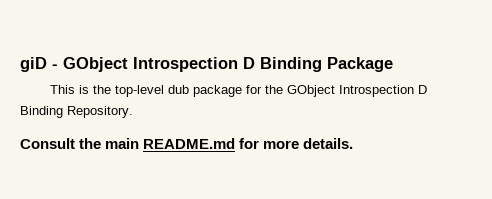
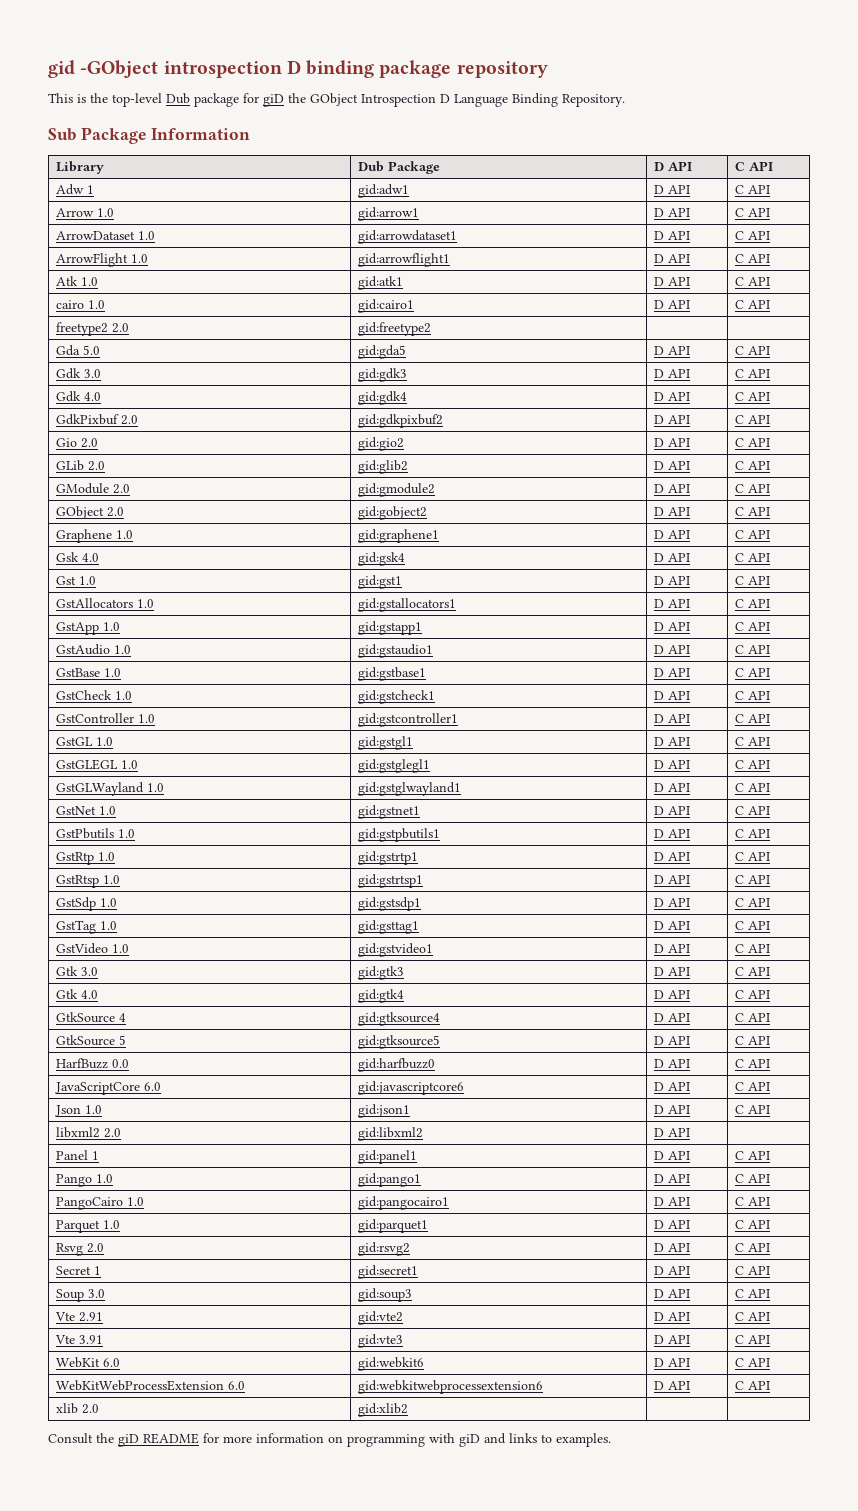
- giD - GObject Introspection D Binding Package
+ gid -GObject introspection D binding package repository
- This is the top-level dub package for the GObject Introspection D Binding Repository.
+ This is the top-level Dub package for giD the GObject Introspection D Language Binding Repository.
- Consult the main README.md for more details.
+ Sub Package Information
+ Library | Dub Package | D API | C API
+ Adw 1 | gid:adw1 | D API | C API
+ Arrow 1.0 | gid:arrow1 | D API | C API
+ ArrowDataset 1.0 | gid:arrowdataset1 | D API | C API
+ ArrowFlight 1.0 | gid:arrowflight1 | D API | C API
+ Atk 1.0 | gid:atk1 | D API | C API
+ cairo 1.0 | gid:cairo1 | D API | C API
+ freetype2 2.0 | gid:freetype2 | |
+ Gda 5.0 | gid:gda5 | D API | C API
+ Gdk 3.0 | gid:gdk3 | D API | C API
+ Gdk 4.0 | gid:gdk4 | D API | C API
+ GdkPixbuf 2.0 | gid:gdkpixbuf2 | D API | C API
+ Gio 2.0 | gid:gio2 | D API | C API
+ GLib 2.0 | gid:glib2 | D API | C API
+ GModule 2.0 | gid:gmodule2 | D API | C API
+ GObject 2.0 | gid:gobject2 | D API | C API
+ Graphene 1.0 | gid:graphene1 | D API | C API
+ Gsk 4.0 | gid:gsk4 | D API | C API
+ Gst 1.0 | gid:gst1 | D API | C API
+ GstAllocators 1.0 | gid:gstallocators1 | D API | C API
+ GstApp 1.0 | gid:gstapp1 | D API | C API
+ GstAudio 1.0 | gid:gstaudio1 | D API | C API
+ GstBase 1.0 | gid:gstbase1 | D API | C API
+ GstCheck 1.0 | gid:gstcheck1 | D API | C API
+ GstController 1.0 | gid:gstcontroller1 | D API | C API
+ GstGL 1.0 | gid:gstgl1 | D API | C API
+ GstGLEGL 1.0 | gid:gstglegl1 | D API | C API
+ GstGLWayland 1.0 | gid:gstglwayland1 | D API | C API
+ GstNet 1.0 | gid:gstnet1 | D API | C API
+ GstPbutils 1.0 | gid:gstpbutils1 | D API | C API
+ GstRtp 1.0 | gid:gstrtp1 | D API | C API
+ GstRtsp 1.0 | gid:gstrtsp1 | D API | C API
+ GstSdp 1.0 | gid:gstsdp1 | D API | C API
+ GstTag 1.0 | gid:gsttag1 | D API | C API
+ GstVideo 1.0 | gid:gstvideo1 | D API | C API
+ Gtk 3.0 | gid:gtk3 | D API | C API
+ Gtk 4.0 | gid:gtk4 | D API | C API
+ GtkSource 4 | gid:gtksource4 | D API | C API
+ GtkSource 5 | gid:gtksource5 | D API | C API
+ HarfBuzz 0.0 | gid:harfbuzz0 | D API | C API
+ JavaScriptCore 6.0 | gid:javascriptcore6 | D API | C API
+ Json 1.0 | gid:json1 | D API | C API
+ libxml2 2.0 | gid:libxml2 | D API |
+ Panel 1 | gid:panel1 | D API | C API
+ Pango 1.0 | gid:pango1 | D API | C API
+ PangoCairo 1.0 | gid:pangocairo1 | D API | C API
+ Parquet 1.0 | gid:parquet1 | D API | C API
+ Rsvg 2.0 | gid:rsvg2 | D API | C API
+ Secret 1 | gid:secret1 | D API | C API
+ Soup 3.0 | gid:soup3 | D API | C API
+ Vte 2.91 | gid:vte2 | D API | C API
+ Vte 3.91 | gid:vte3 | D API | C API
+ WebKit 6.0 | gid:webkit6 | D API | C API
+ WebKitWebProcessExtension 6.0 | gid:webkitwebprocessextension6 | D API | C API
+ xlib 2.0 | gid:xlib2 | |
+ Consult the giD README for more information on programming with giD and links to examples.

